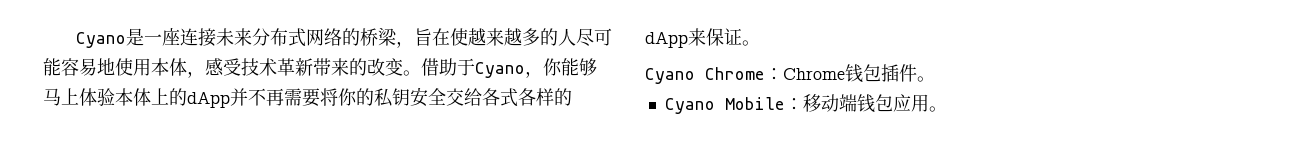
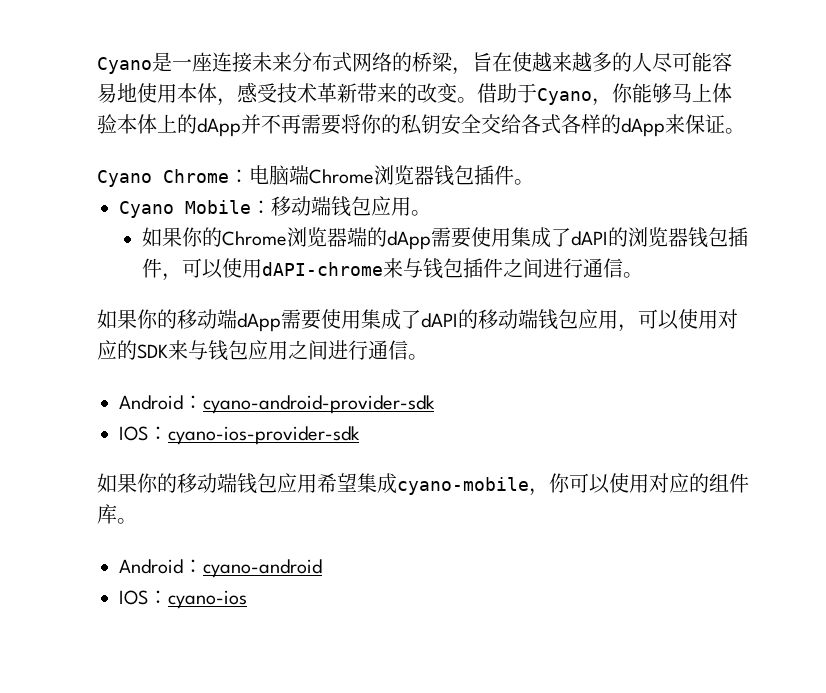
- Cyano Chrome：Chrome钱包插件。
+ Cyano Chrome：电脑端Chrome浏览器钱包插件。
+ 如果你的Chrome浏览器端的dApp需要使用集成了dAPI的浏览器钱包插件，可以使用dAPI-chrome来与钱包插件之间进行通信。
+ 如果你的移动端dApp需要使用集成了dAPI的移动端钱包应用，可以使用对应的SDK来与钱包应用之间进行通信。
+ Android：cyano-android-provider-sdk
+ IOS：cyano-ios-provider-sdk
+ 如果你的移动端钱包应用希望集成cyano-mobile，你可以使用对应的组件库。
+ Android：cyano-android
+ IOS：cyano-ios

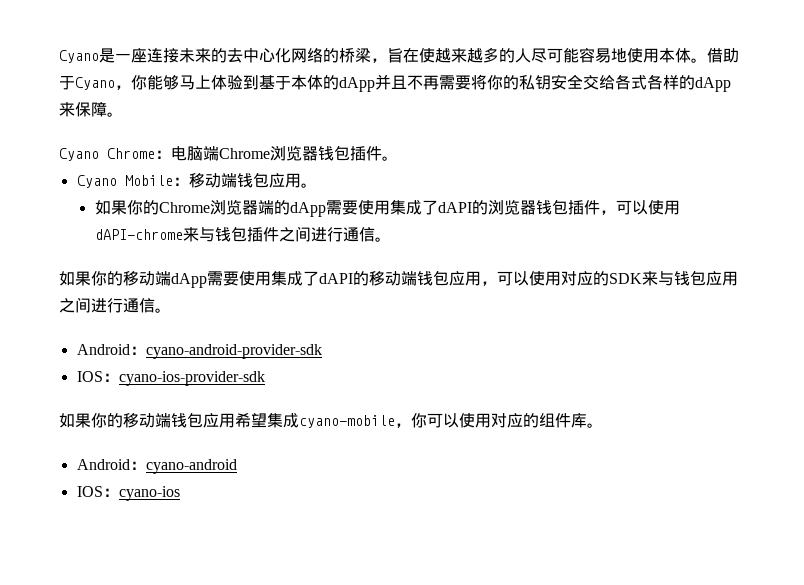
- Cyano是一座连接未来分布式网络的桥梁，旨在使越来越多的人尽可能容易地使用本体，感受技术革新带来的改变。
+ Cyano是一座连接未来的去中心化网络的桥梁，旨在使越来越多的人尽可能容易地使用本体。
- 借助于Cyano，你能够马上体验本体上的dApp并不再需要将你的私钥安全交给各式各样的dApp来保证。
+ 借助于Cyano，你能够马上体验到基于本体的dApp并且不再需要将你的私钥安全交给各式各样的dApp来保障。

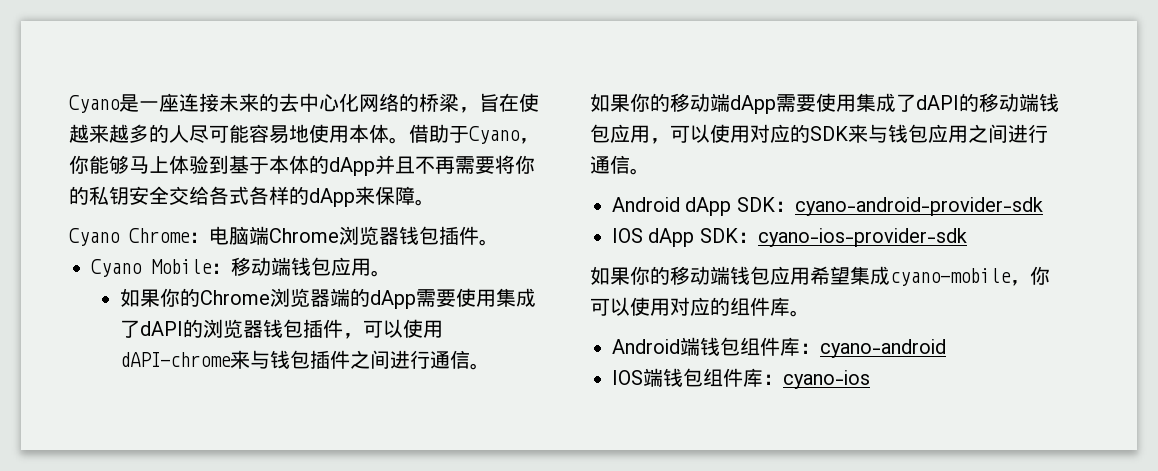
- Android：cyano-android-provider-sdk
+ Android dApp SDK：cyano-android-provider-sdk
- IOS：cyano-ios-provider-sdk
+ IOS dApp SDK：cyano-ios-provider-sdk
- Android：cyano-android
+ Android端钱包组件库：cyano-android
- IOS：cyano-ios
+ IOS端钱包组件库：cyano-ios

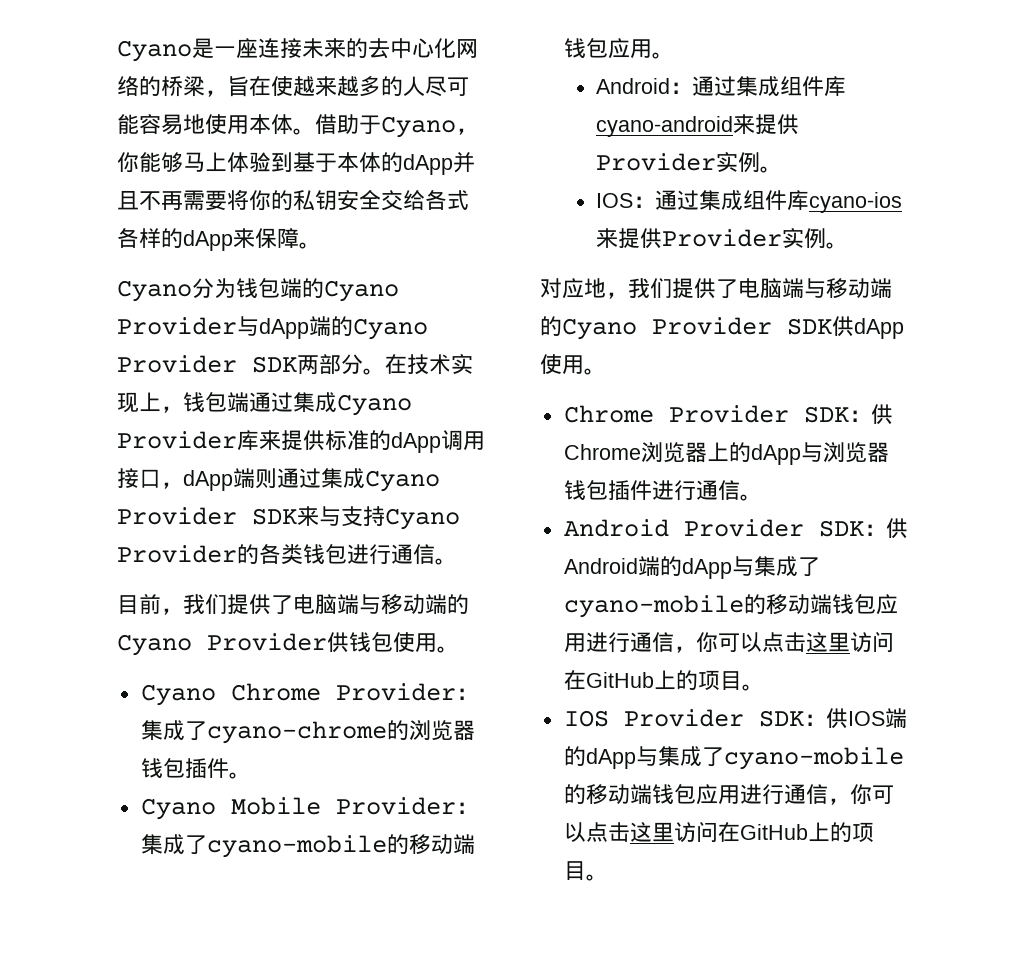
- Cyano Chrome：电脑端Chrome浏览器钱包插件。
+ Cyano分为钱包端的Cyano Provider与dApp端的Cyano Provider SDK两部分。在技术实现上，钱包端通过集成Cyano Provider库来提供标准的dApp调用接口，dApp端则通过集成Cyano Provider SDK来与支持Cyano Provider的各类钱包进行通信。
+ 目前，我们提供了电脑端与移动端的Cyano Provider供钱包使用。
+ Cyano Chrome Provider：集成了cyano-chrome的浏览器钱包插件。
- Cyano Mobile：移动端钱包应用。
+ Cyano Mobile Provider：集成了cyano-mobile的移动端钱包应用。
- 如果你的Chrome浏览器端的dApp需要使用集成了dAPI的浏览器钱包插件，可以使用dAPI-chrome来与钱包插件之间进行通信。
- 如果你的移动端dApp需要使用集成了dAPI的移动端钱包应用，可以使用对应的SDK来与钱包应用之间进行通信。
- Android dApp SDK：cyano-android-provider-sdk
- IOS dApp SDK：cyano-ios-provider-sdk
- 如果你的移动端钱包应用希望集成cyano-mobile，你可以使用对应的组件库。
- Android端钱包组件库：cyano-android
- IOS端钱包组件库：cyano-ios
+ Android：通过集成组件库cyano-android来提供Provider实例。
+ IOS：通过集成组件库cyano-ios来提供Provider实例。
+ 对应地，我们提供了电脑端与移动端的Cyano Provider SDK供dApp使用。
+ Chrome Provider SDK：供Chrome浏览器上的dApp与浏览器钱包插件进行通信。
+ Android Provider SDK：供Android端的dApp与集成了cyano-mobile的移动端钱包应用进行通信，你可以点击这里访问在GitHub上的项目。
+ IOS Provider SDK：供IOS端的dApp与集成了cyano-mobile的移动端钱包应用进行通信，你可以点击这里访问在GitHub上的项目。

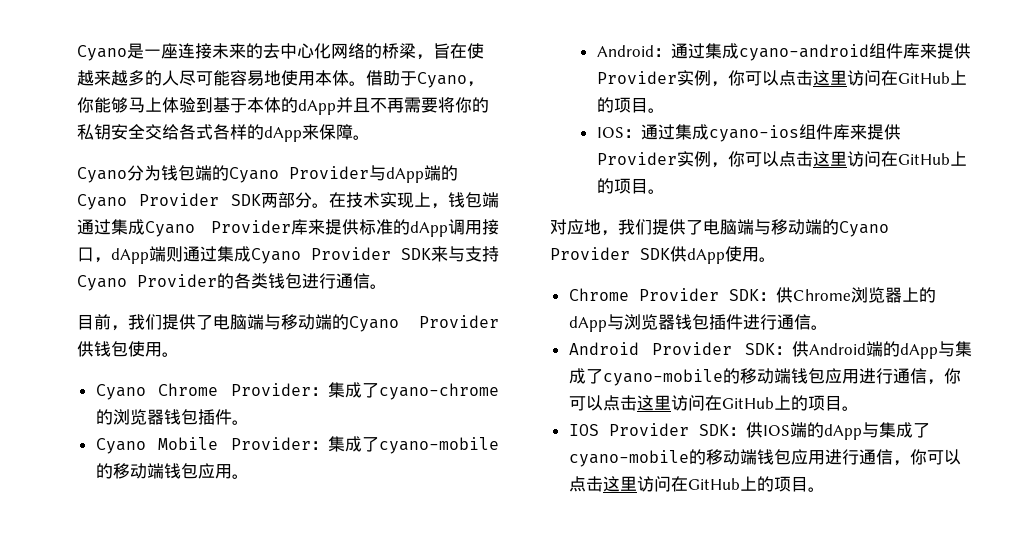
- Android：通过集成组件库cyano-android来提供Provider实例。
+ Android：通过集成cyano-android组件库来提供Provider实例，你可以点击这里访问在GitHub上的项目。
- IOS：通过集成组件库cyano-ios来提供Provider实例。
+ IOS：通过集成cyano-ios组件库来提供Provider实例，你可以点击这里访问在GitHub上的项目。

